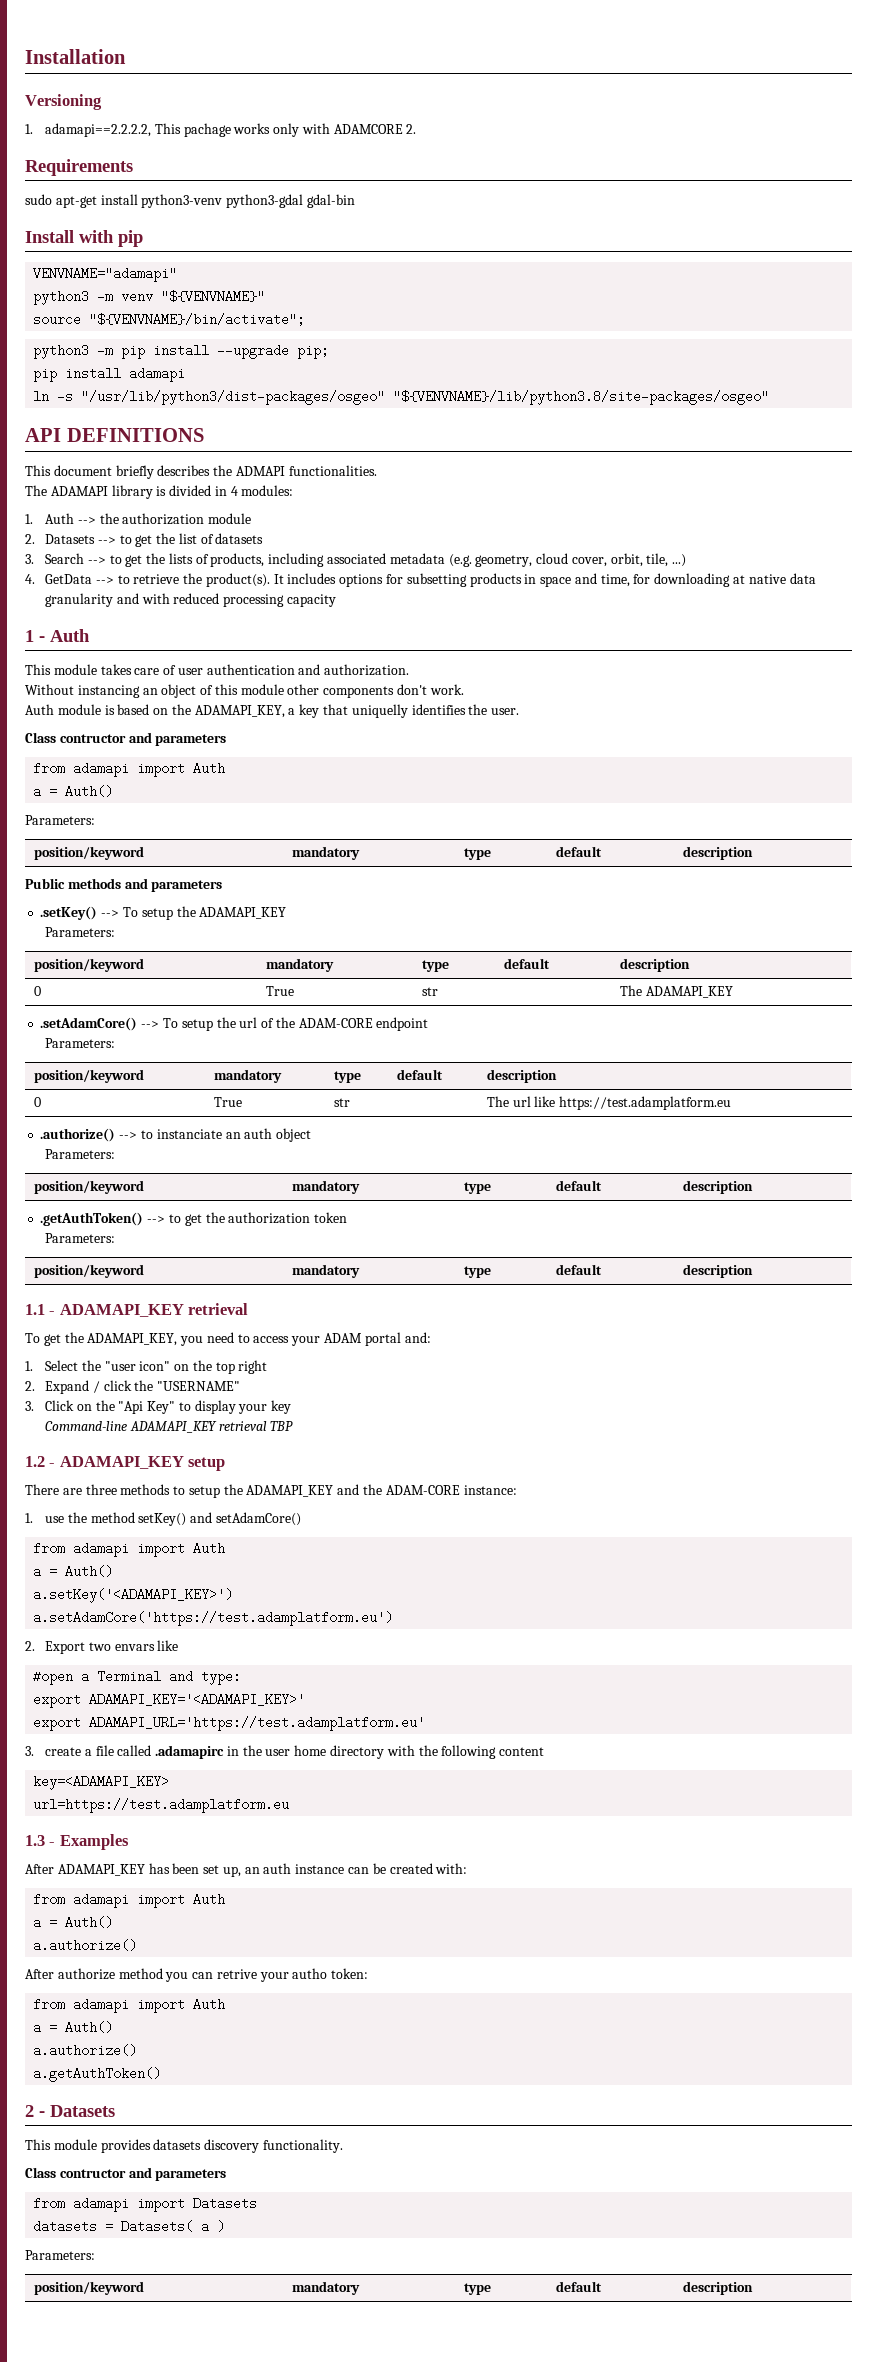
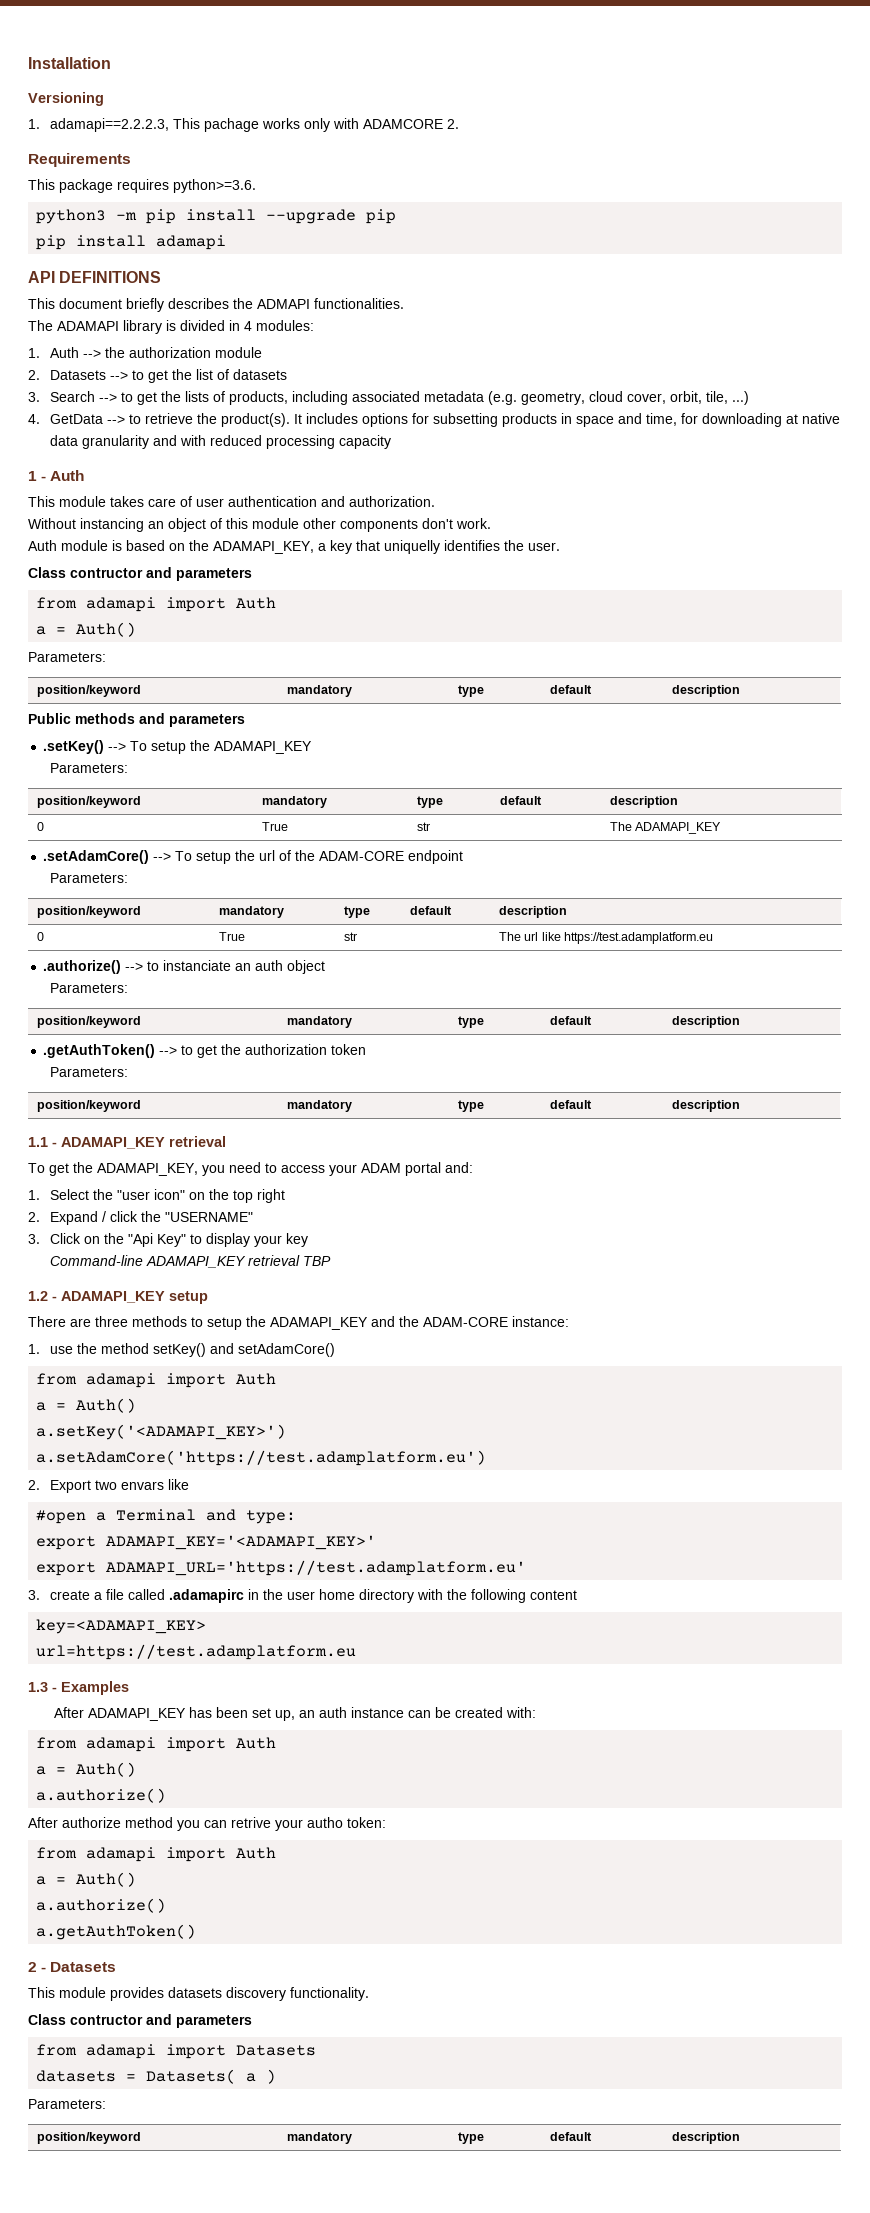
- 1. adamapi==2.2.2.2, This pachage works only with ADAMCORE 2.
+ 1. adamapi==2.2.2.3, This pachage works only with ADAMCORE 2.
- sudo apt-get install python3-venv python3-gdal gdal-bin
- Install with pip
- VENVNAME="adamapi"
- python3 -m venv "${VENVNAME}"
- source "${VENVNAME}/bin/activate";
+ This package requires python>=3.6.
- python3 -m pip install --upgrade pip;
+ python3 -m pip install --upgrade pip
- ln -s "/usr/lib/python3/dist-packages/osgeo" "${VENVNAME}/lib/python3.8/site-packages/osgeo"

